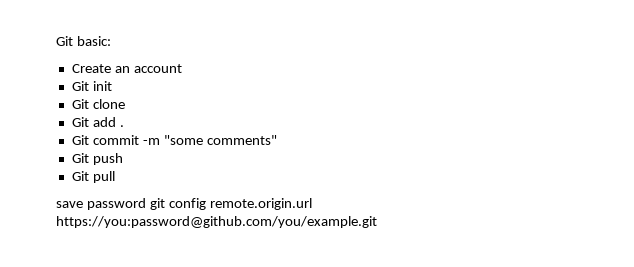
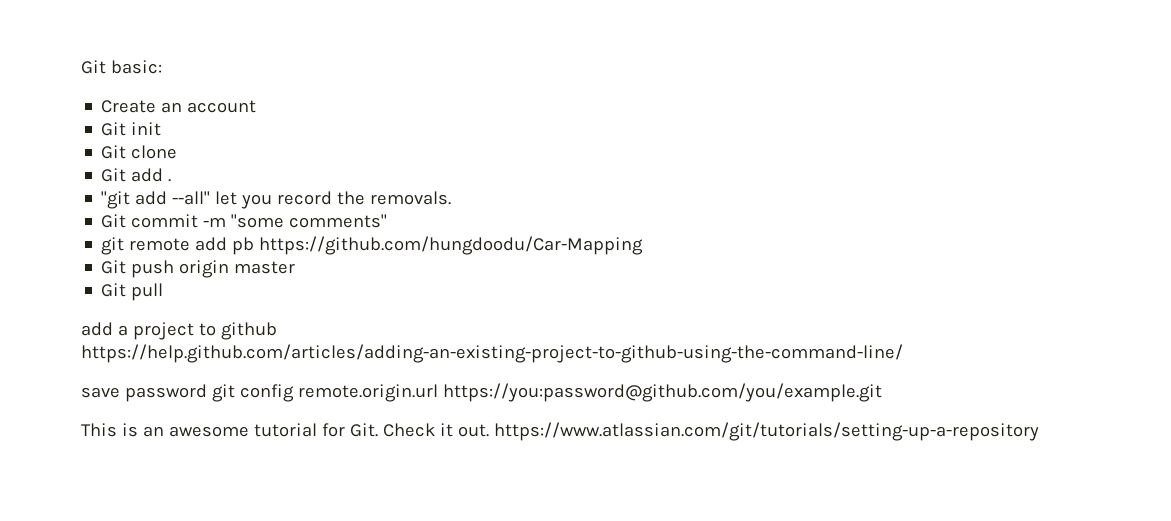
+ "git add --all" let you record the removals.
+ git remote add pb https://github.com/hungdoodu/Car-Mapping
- Git push
+ Git push origin master
+ add a project to github https://help.github.com/articles/adding-an-existing-project-to-github-using-the-command-line/
+ This is an awesome tutorial for Git. Check it out. https://www.atlassian.com/git/tutorials/setting-up-a-repository

